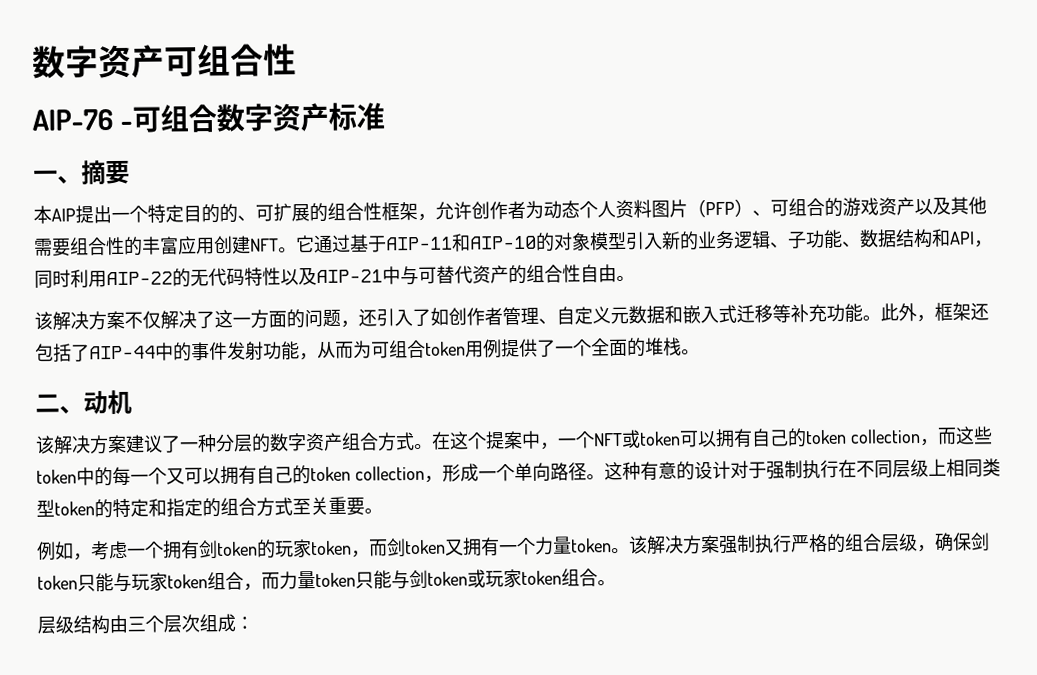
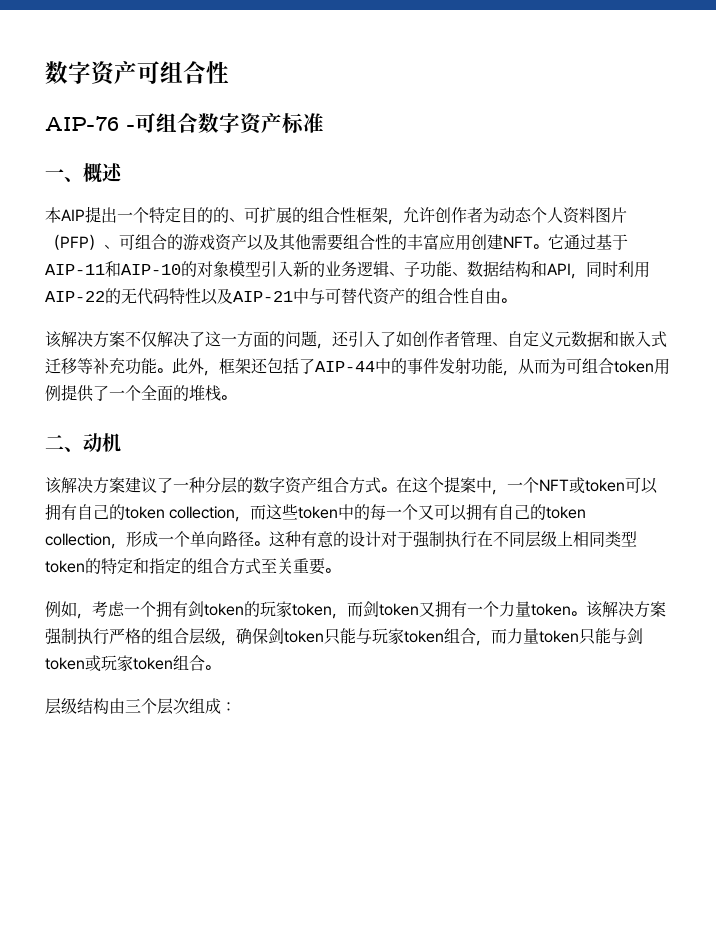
- 一、摘要
+ 一、概述

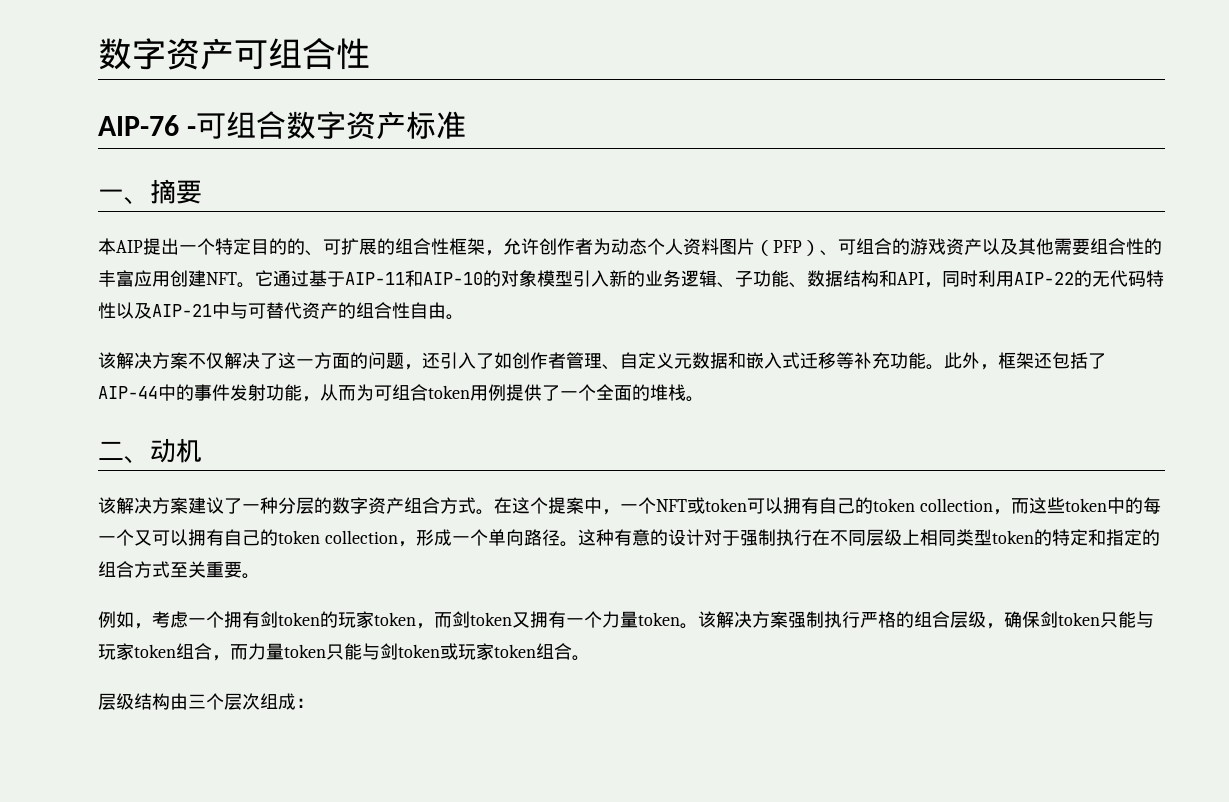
- 一、概述
+ 一、摘要

